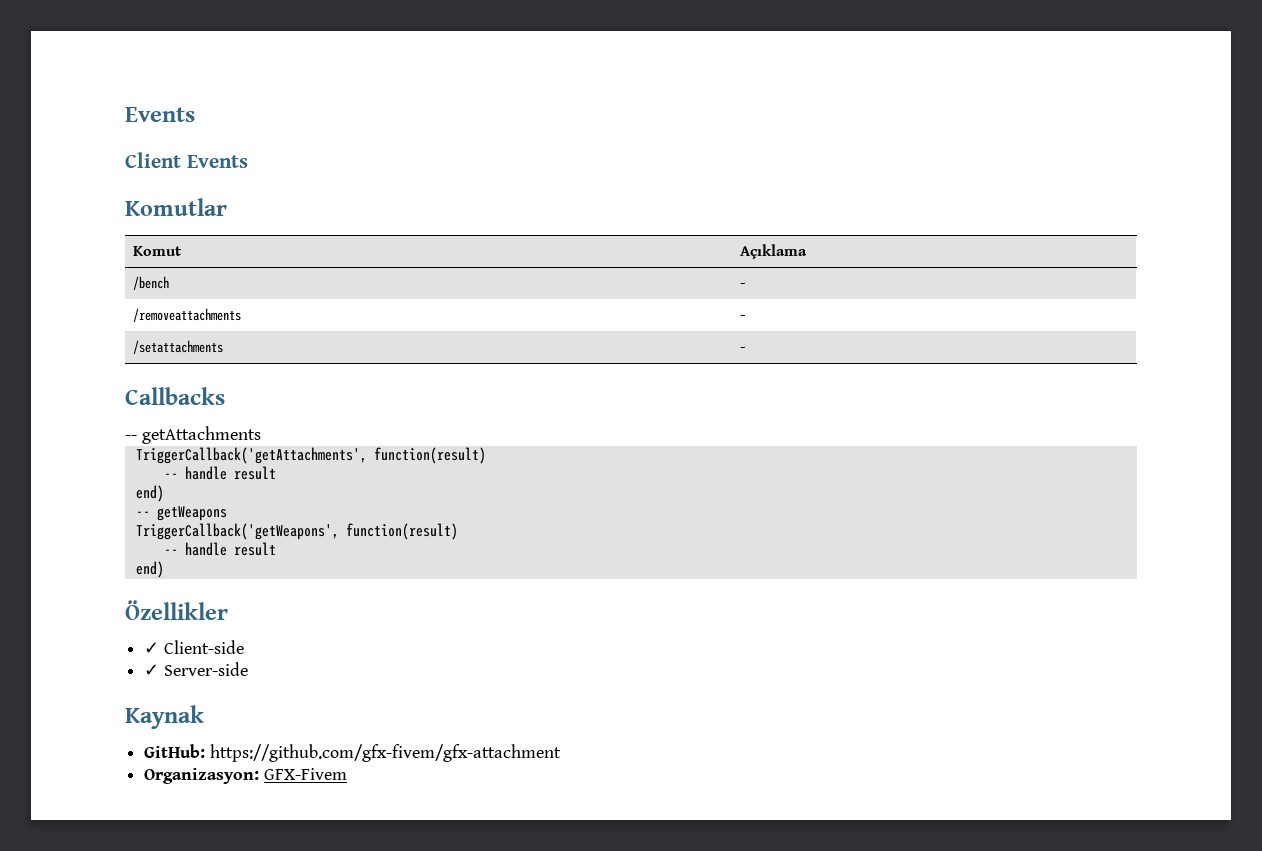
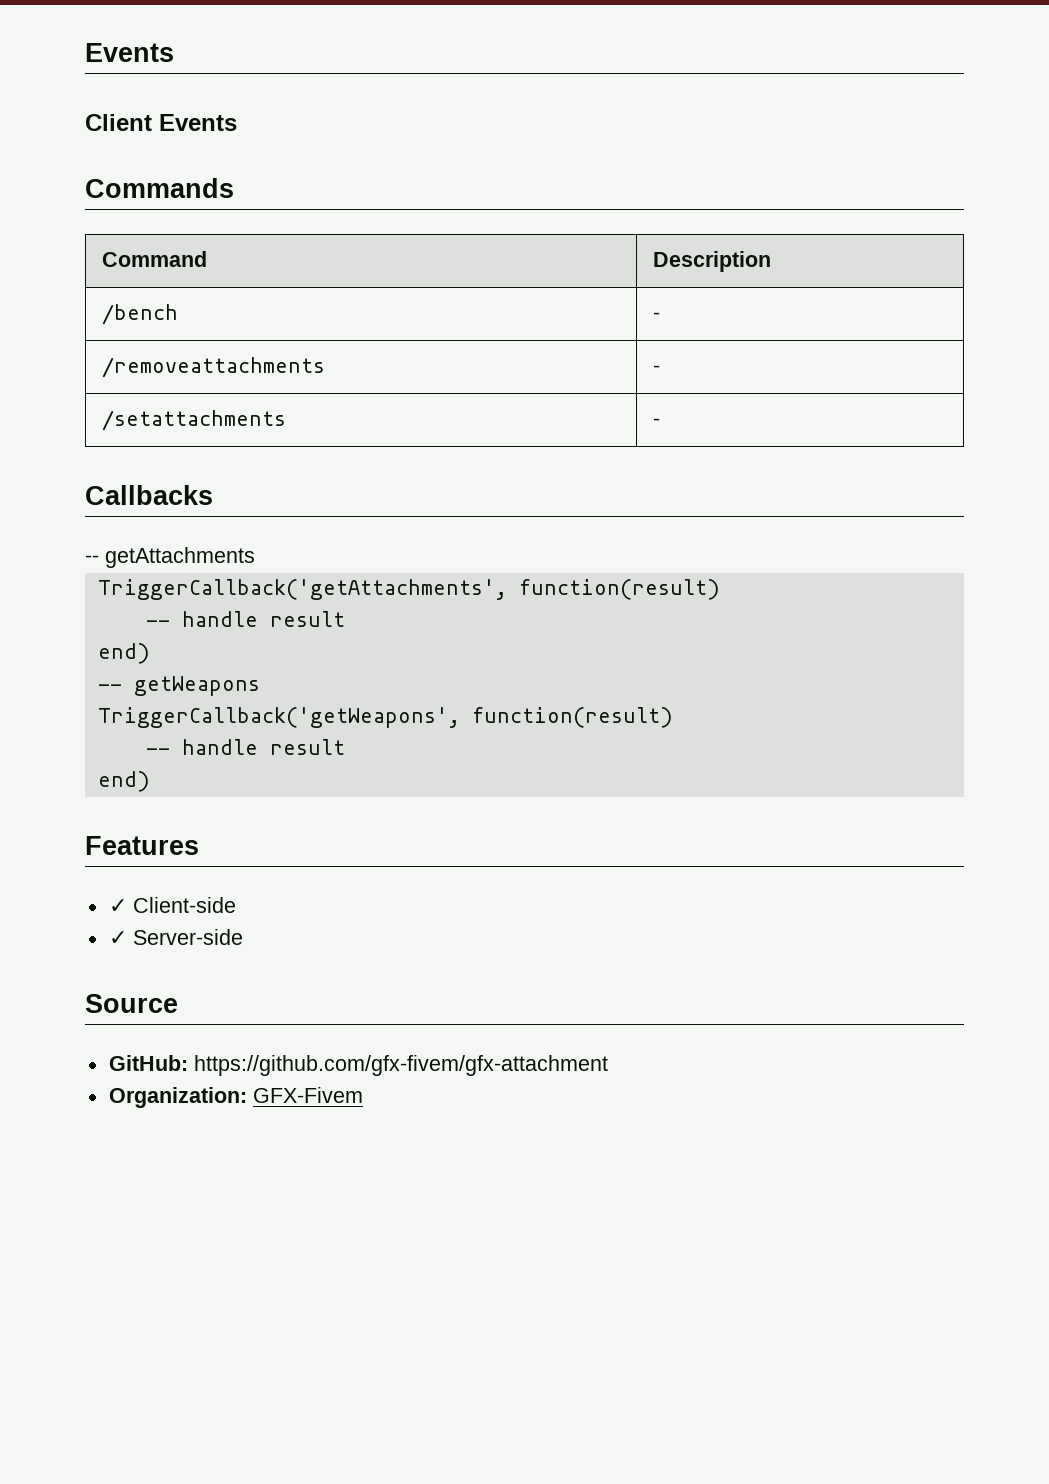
- Komutlar
- Komut | Açıklama
+ Commands
+ Command | Description
- Özellikler
+ Features
- Kaynak
+ Source
- Organizasyon: GFX-Fivem
+ Organization: GFX-Fivem

